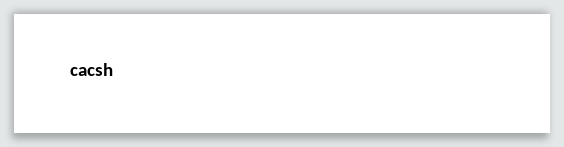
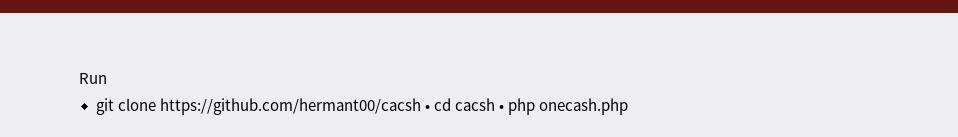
- cacsh
+ Run
+ git clone https://github.com/hermant00/cacsh • cd cacsh • php onecash.php

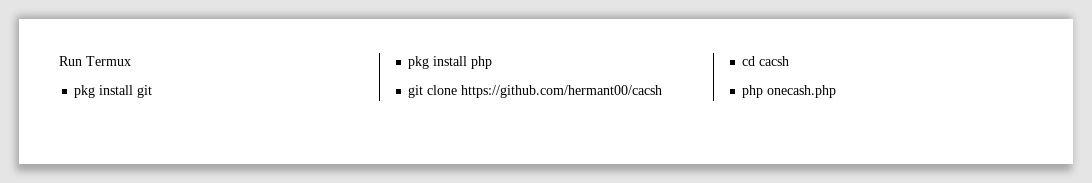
- Run
+ Run Termux
+ pkg install git
+ pkg install php
- git clone https://github.com/hermant00/cacsh • cd cacsh • php onecash.php
+ git clone https://github.com/hermant00/cacsh
+ cd cacsh
+ php onecash.php

